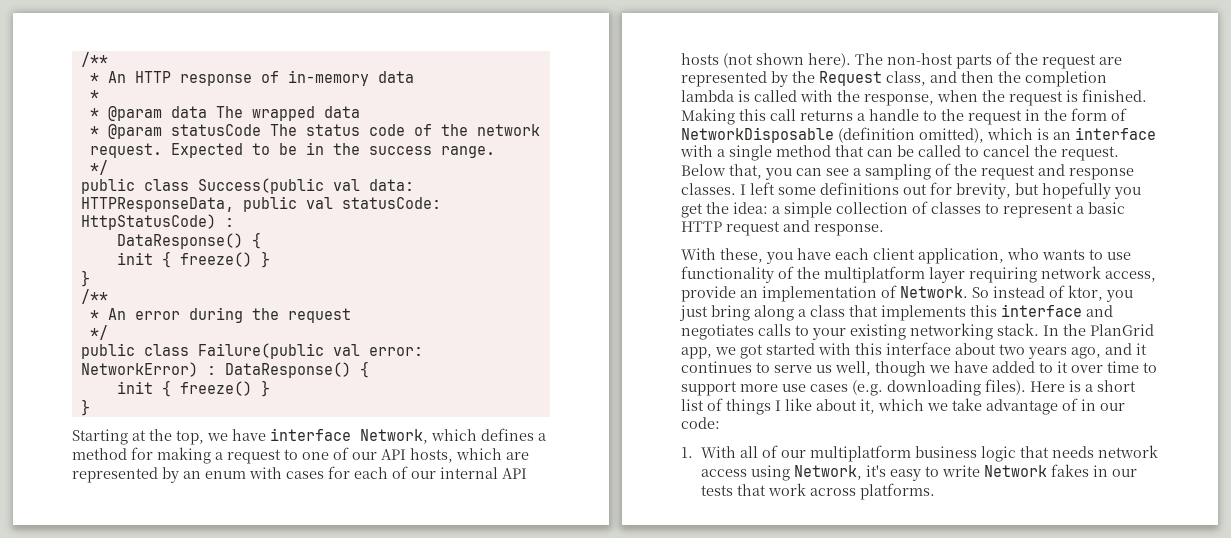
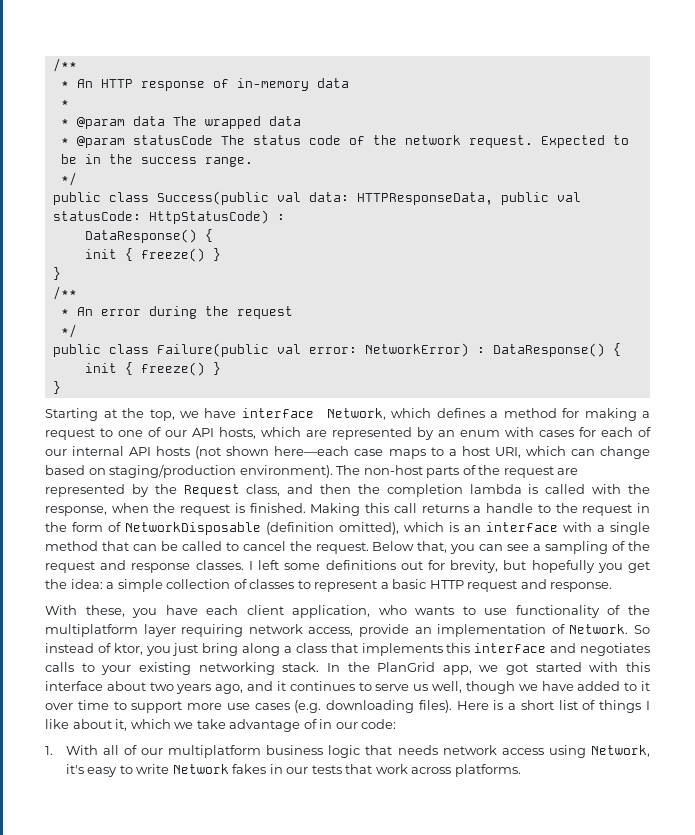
- Starting at the top, we have interface Network, which defines a method for making a request to one of our API hosts, which are represented by an enum with cases for each of our internal API hosts (not shown here).
+ Starting at the top, we have interface Network, which defines a method for making a request to one of our API hosts, which are represented by an enum with cases for each of our internal API hosts (not shown here—each case maps to a host URI, which can change based on staging/production environment).

